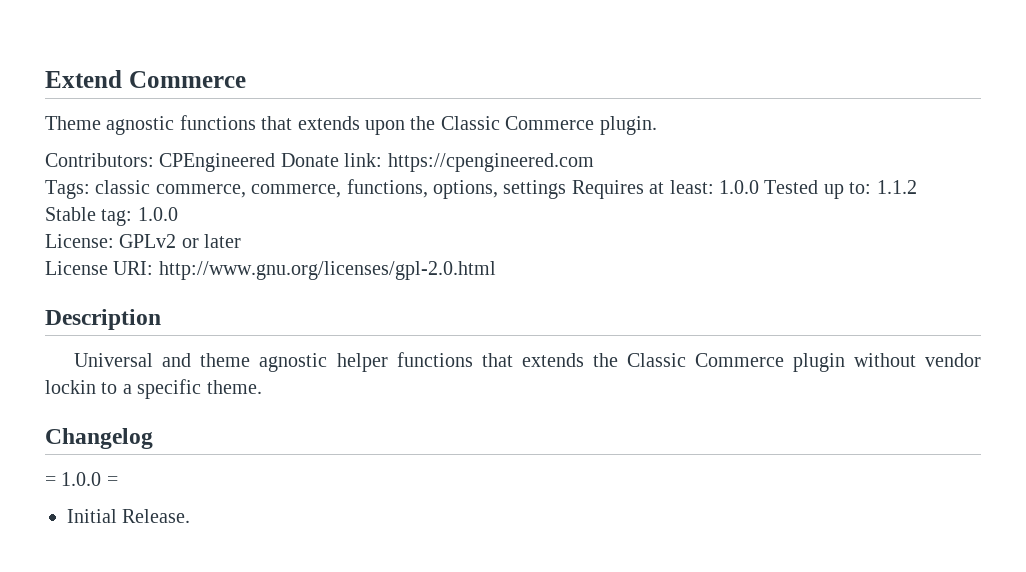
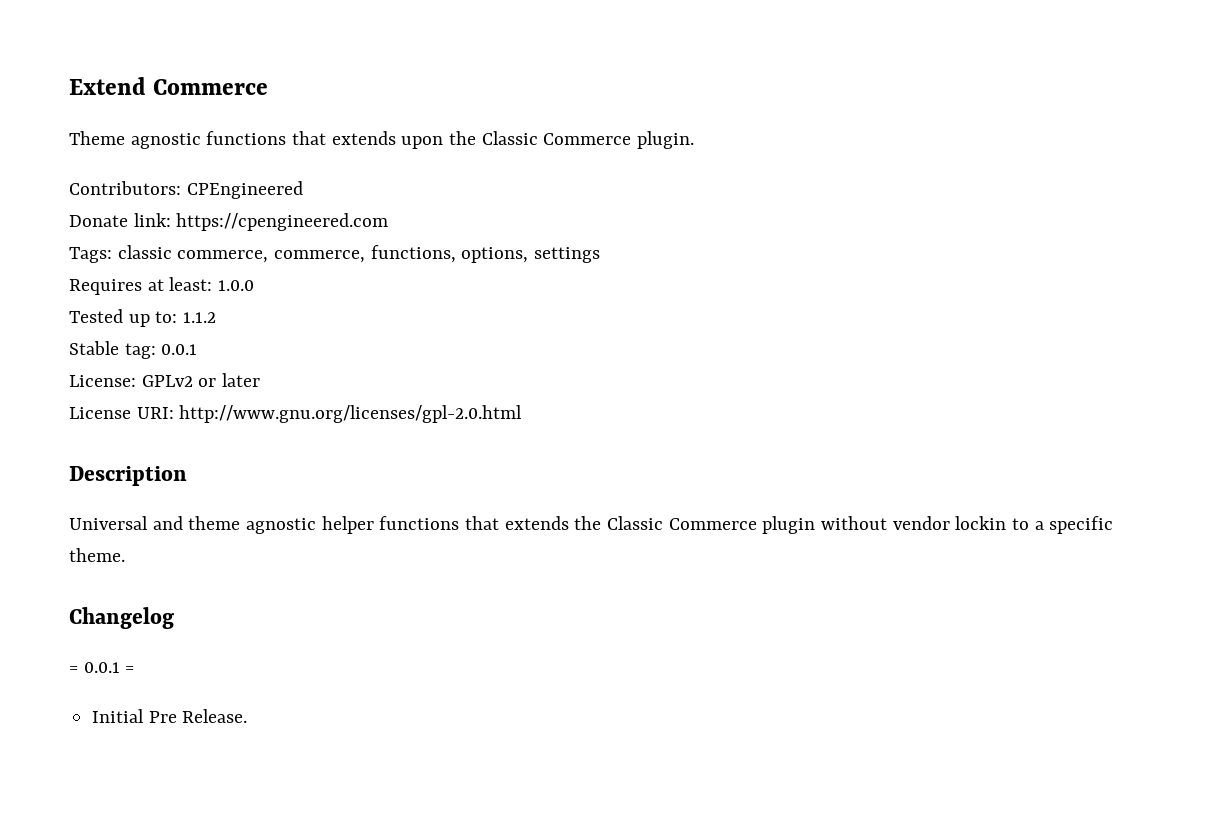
- Contributors: CPEngineered Donate link: https://cpengineered.com
+ Contributors: CPEngineered
+ Donate link: https://cpengineered.com
- Tags: classic commerce, commerce, functions, options, settings Requires at least: 1.0.0 Tested up to: 1.1.2
+ Tags: classic commerce, commerce, functions, options, settings
+ Requires at least: 1.0.0
+ Tested up to: 1.1.2
- Stable tag: 1.0.0
+ Stable tag: 0.0.1
- = 1.0.0 =
+ = 0.0.1 =
- Initial Release.
+ Initial Pre Release.

